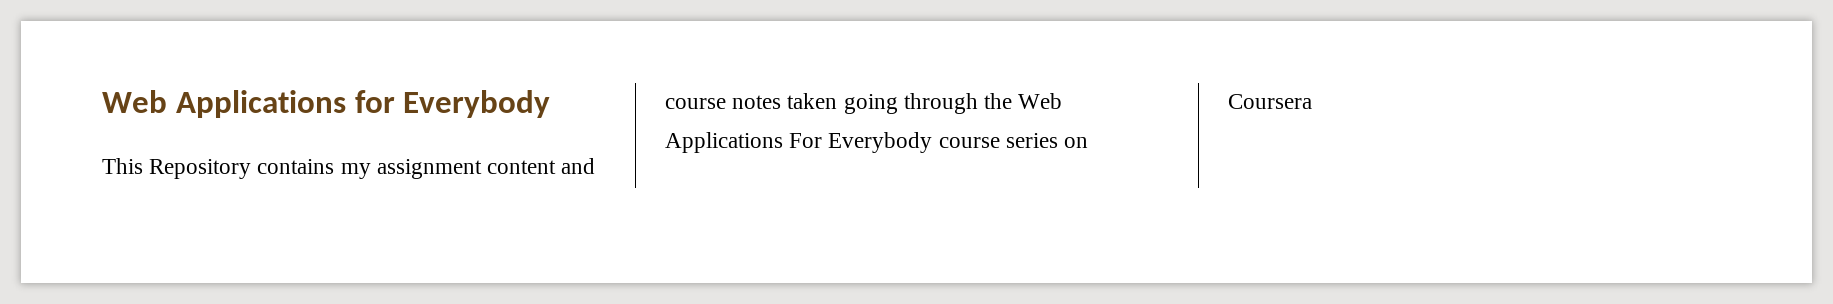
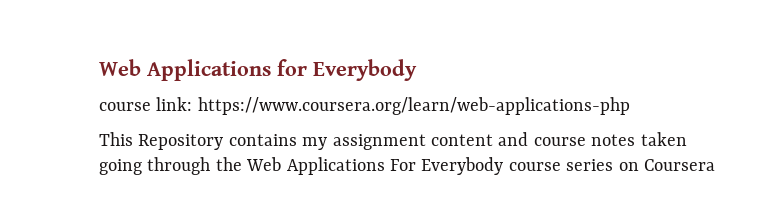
+ course link: https://www.coursera.org/learn/web-applications-php

